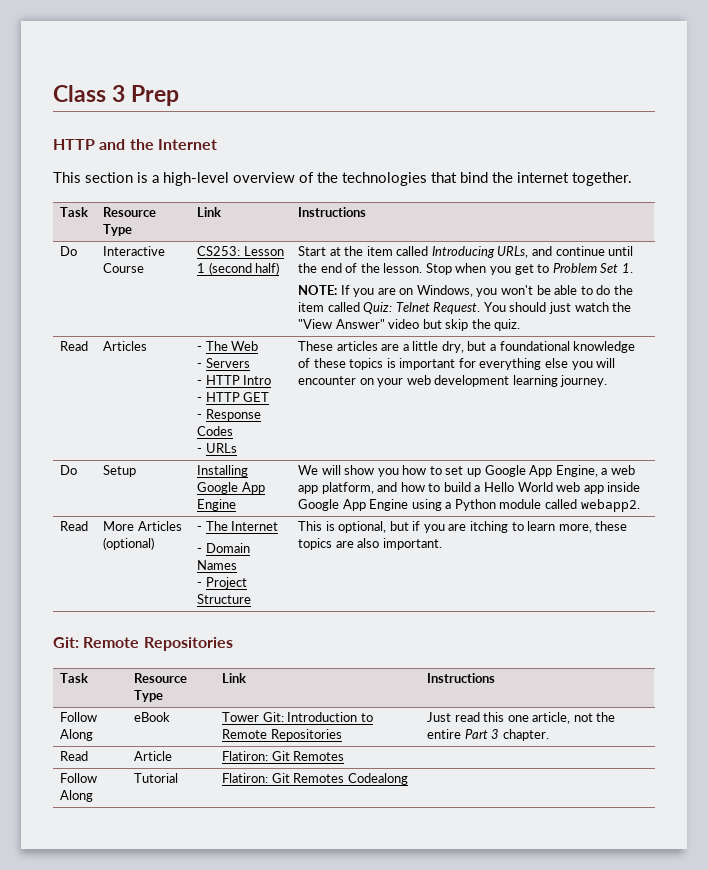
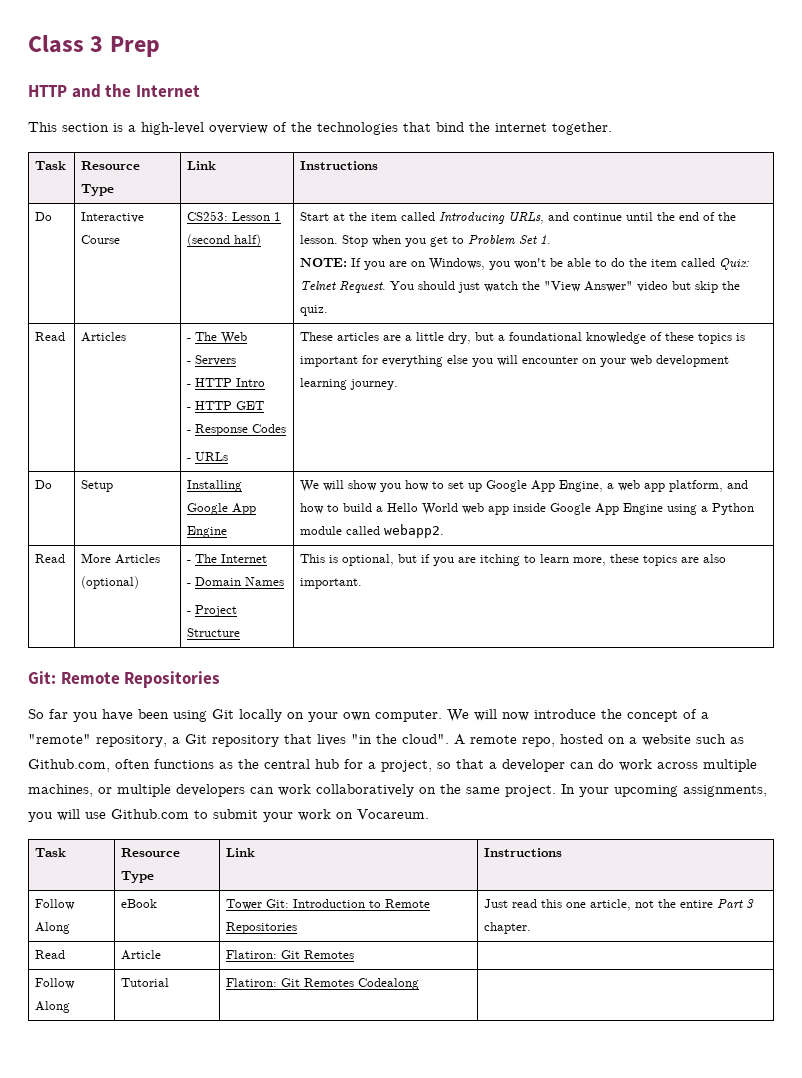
+ So far you have been using Git locally on your own computer. We will now introduce the concept of a "remote" repository, a Git repository that lives "in the cloud". A remote repo, hosted on a website such as Github.com, often functions as the central hub for a project, so that a developer can do work across multiple machines, or multiple developers can work collaboratively on the same project. In your upcoming assignments, you will use Github.com to submit your work on Vocareum.

